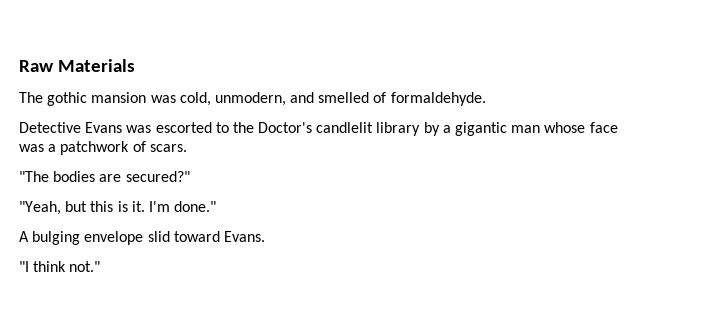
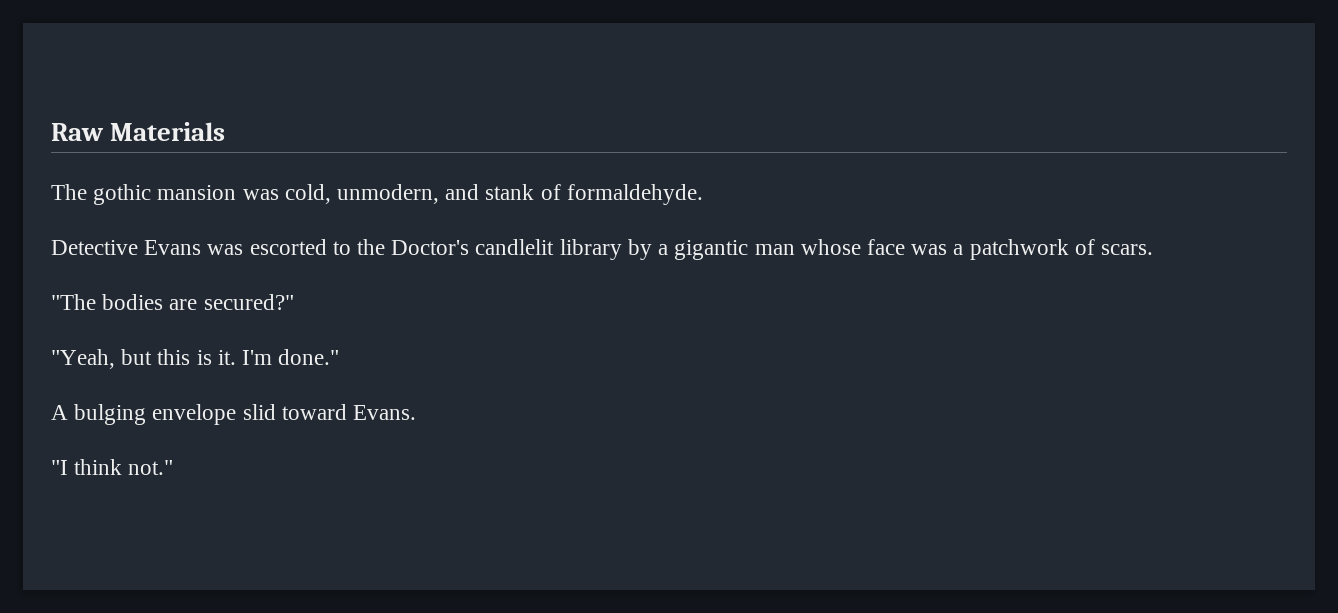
- The gothic mansion was cold, unmodern, and smelled of formaldehyde.
+ The gothic mansion was cold, unmodern, and stank of formaldehyde.

